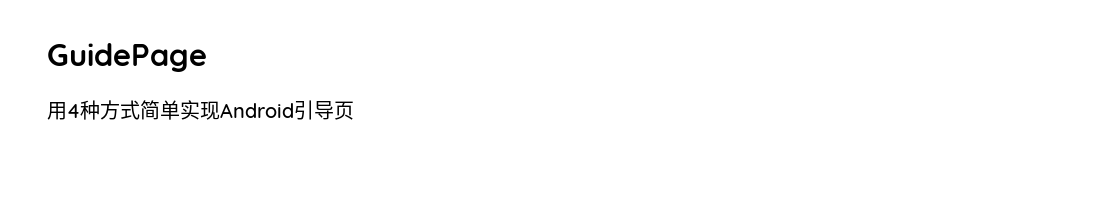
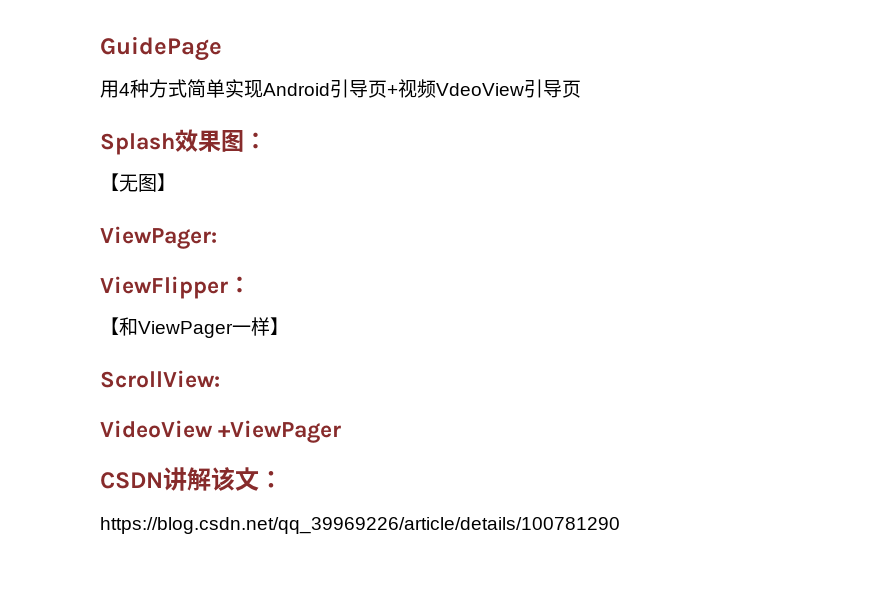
- 用4种方式简单实现Android引导页
+ 用4种方式简单实现Android引导页+视频VdeoView引导页
+ Splash效果图：
+ 【无图】
+ ViewPager:
+ ViewFlipper：
+ 【和ViewPager一样】
+ ScrollView:
+ VideoView +ViewPager
+ CSDN讲解该文：
+ https://blog.csdn.net/qq_39969226/article/details/100781290

